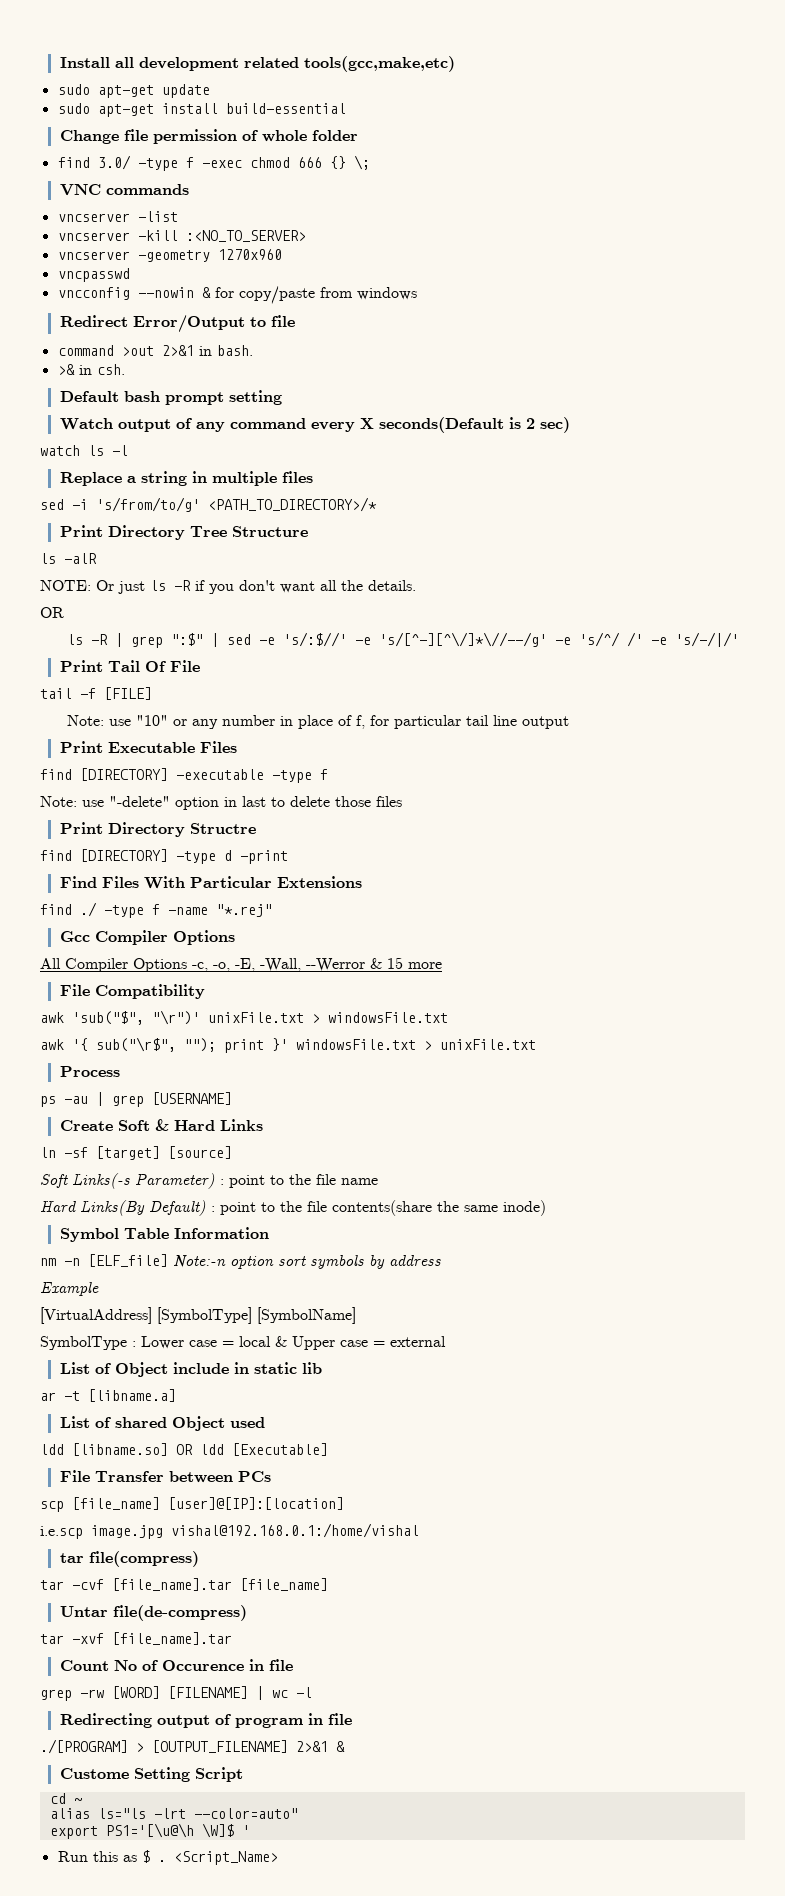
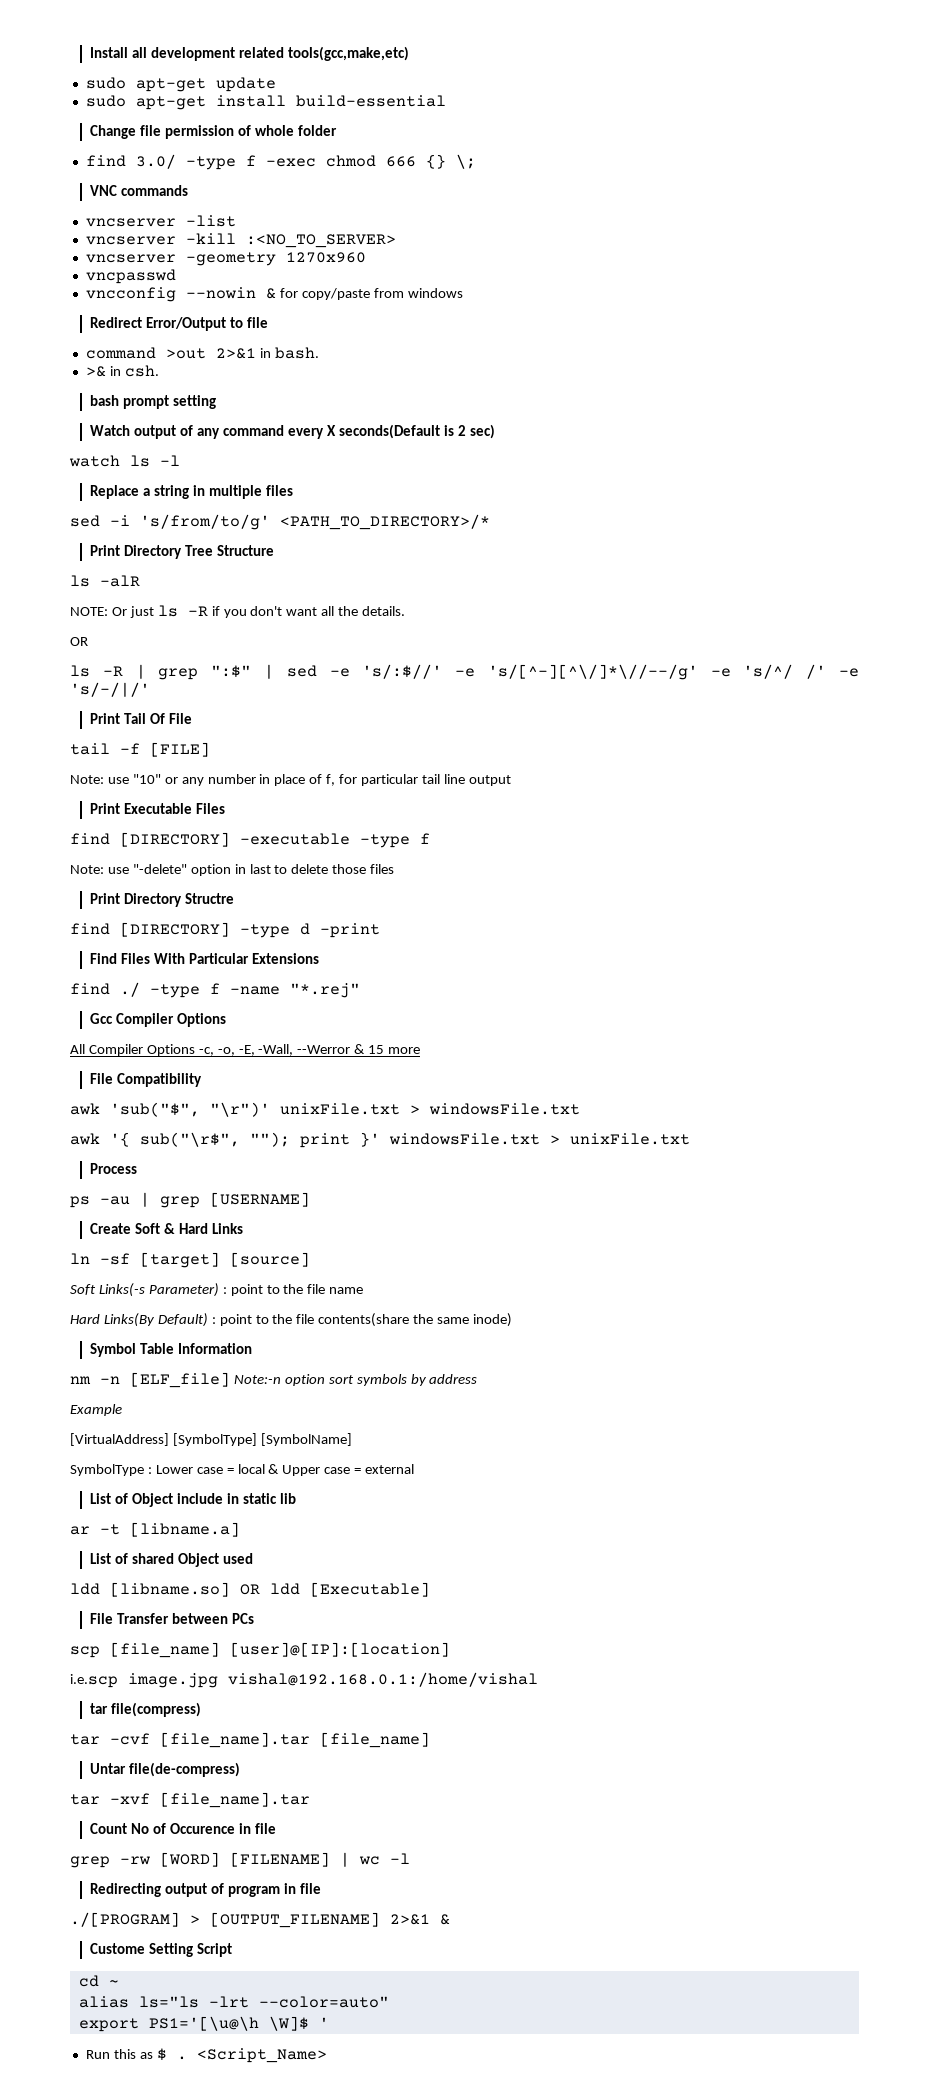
- Default bash prompt setting
+ bash prompt setting

